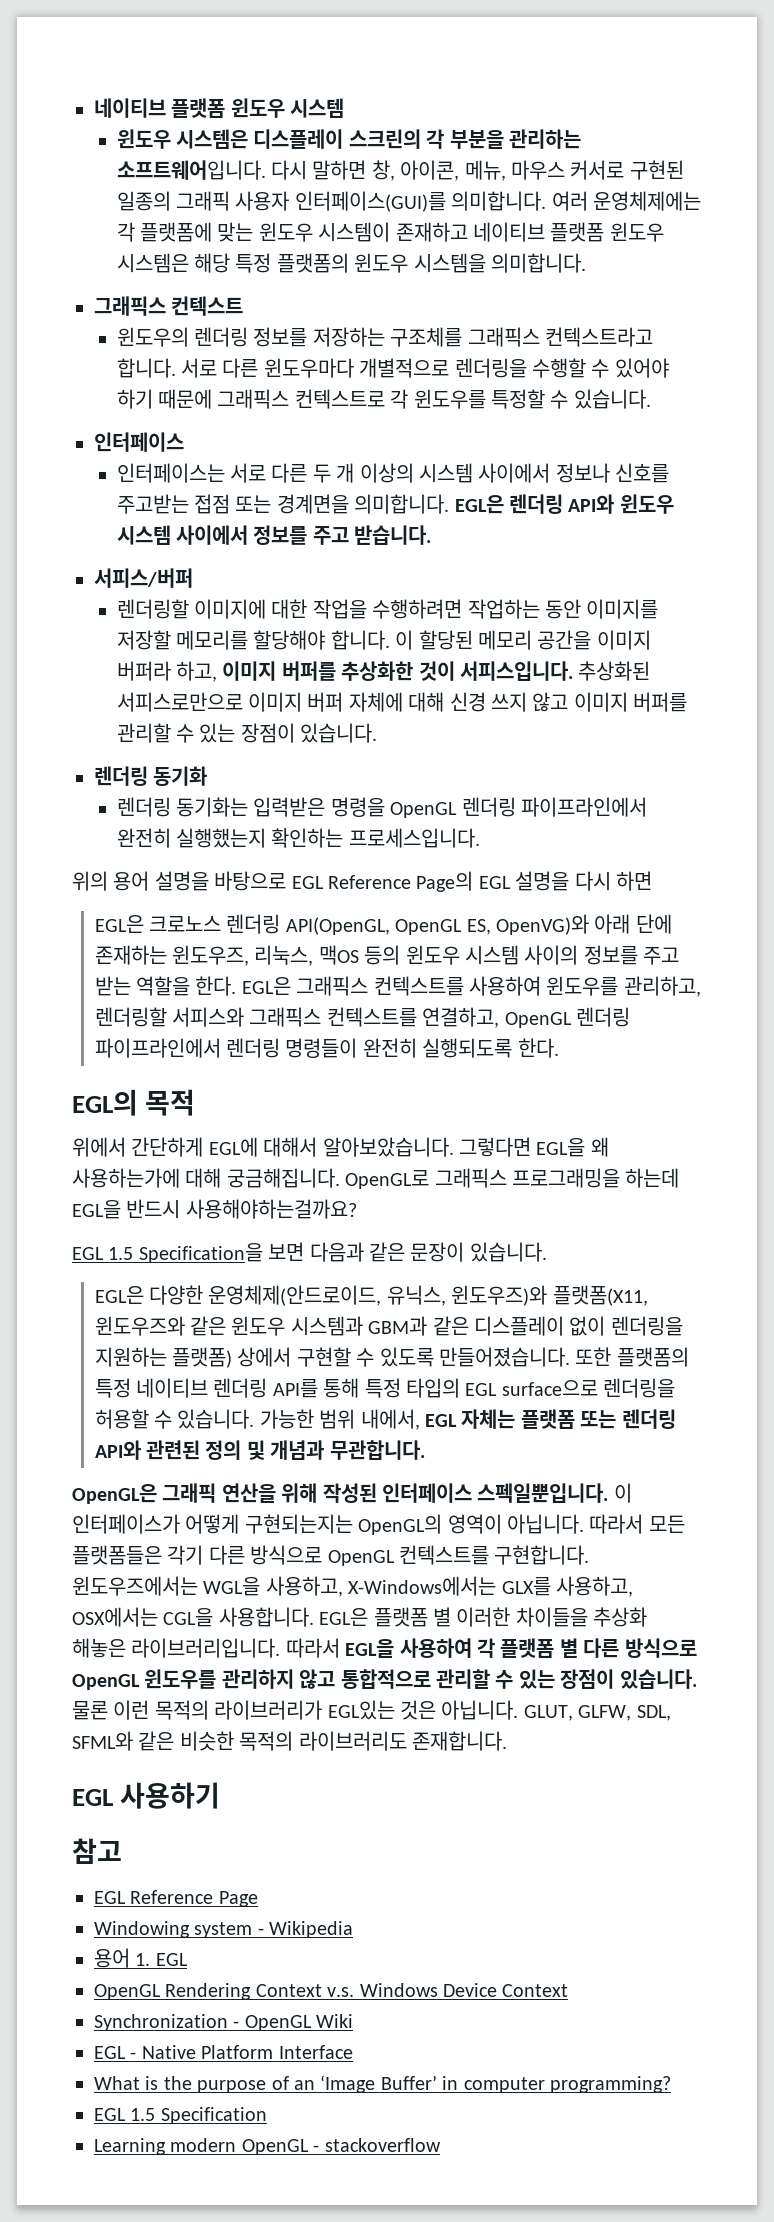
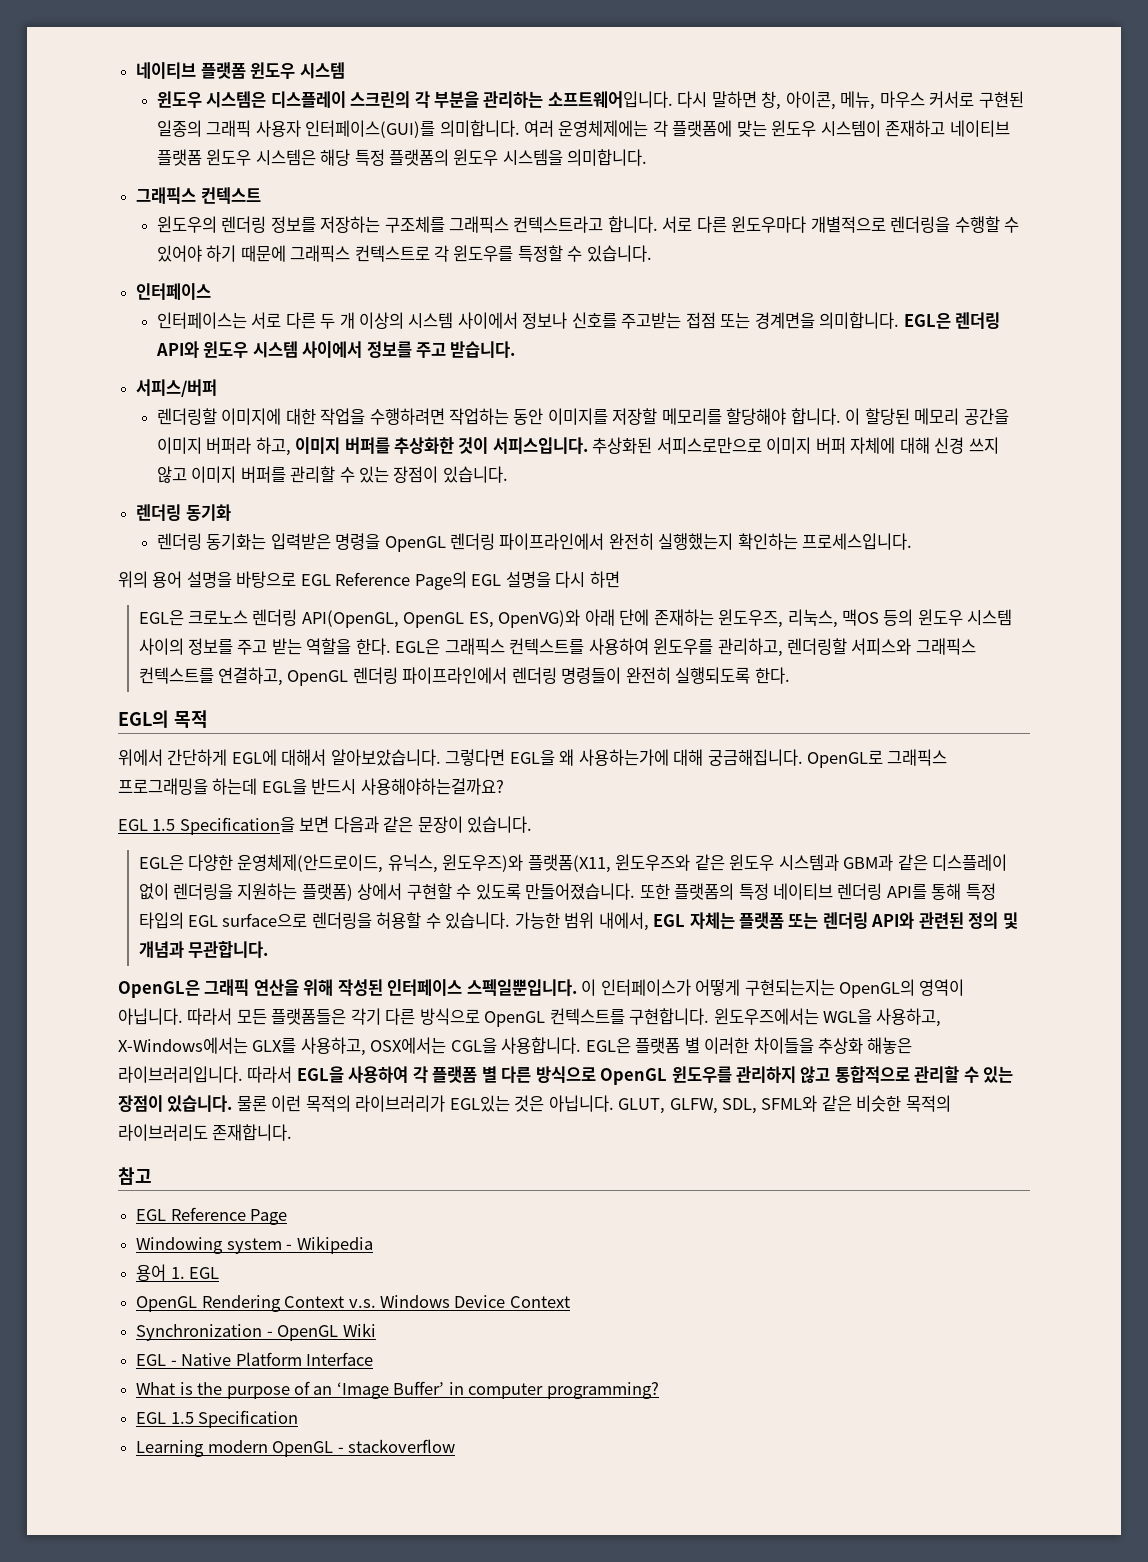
- EGL 사용하기

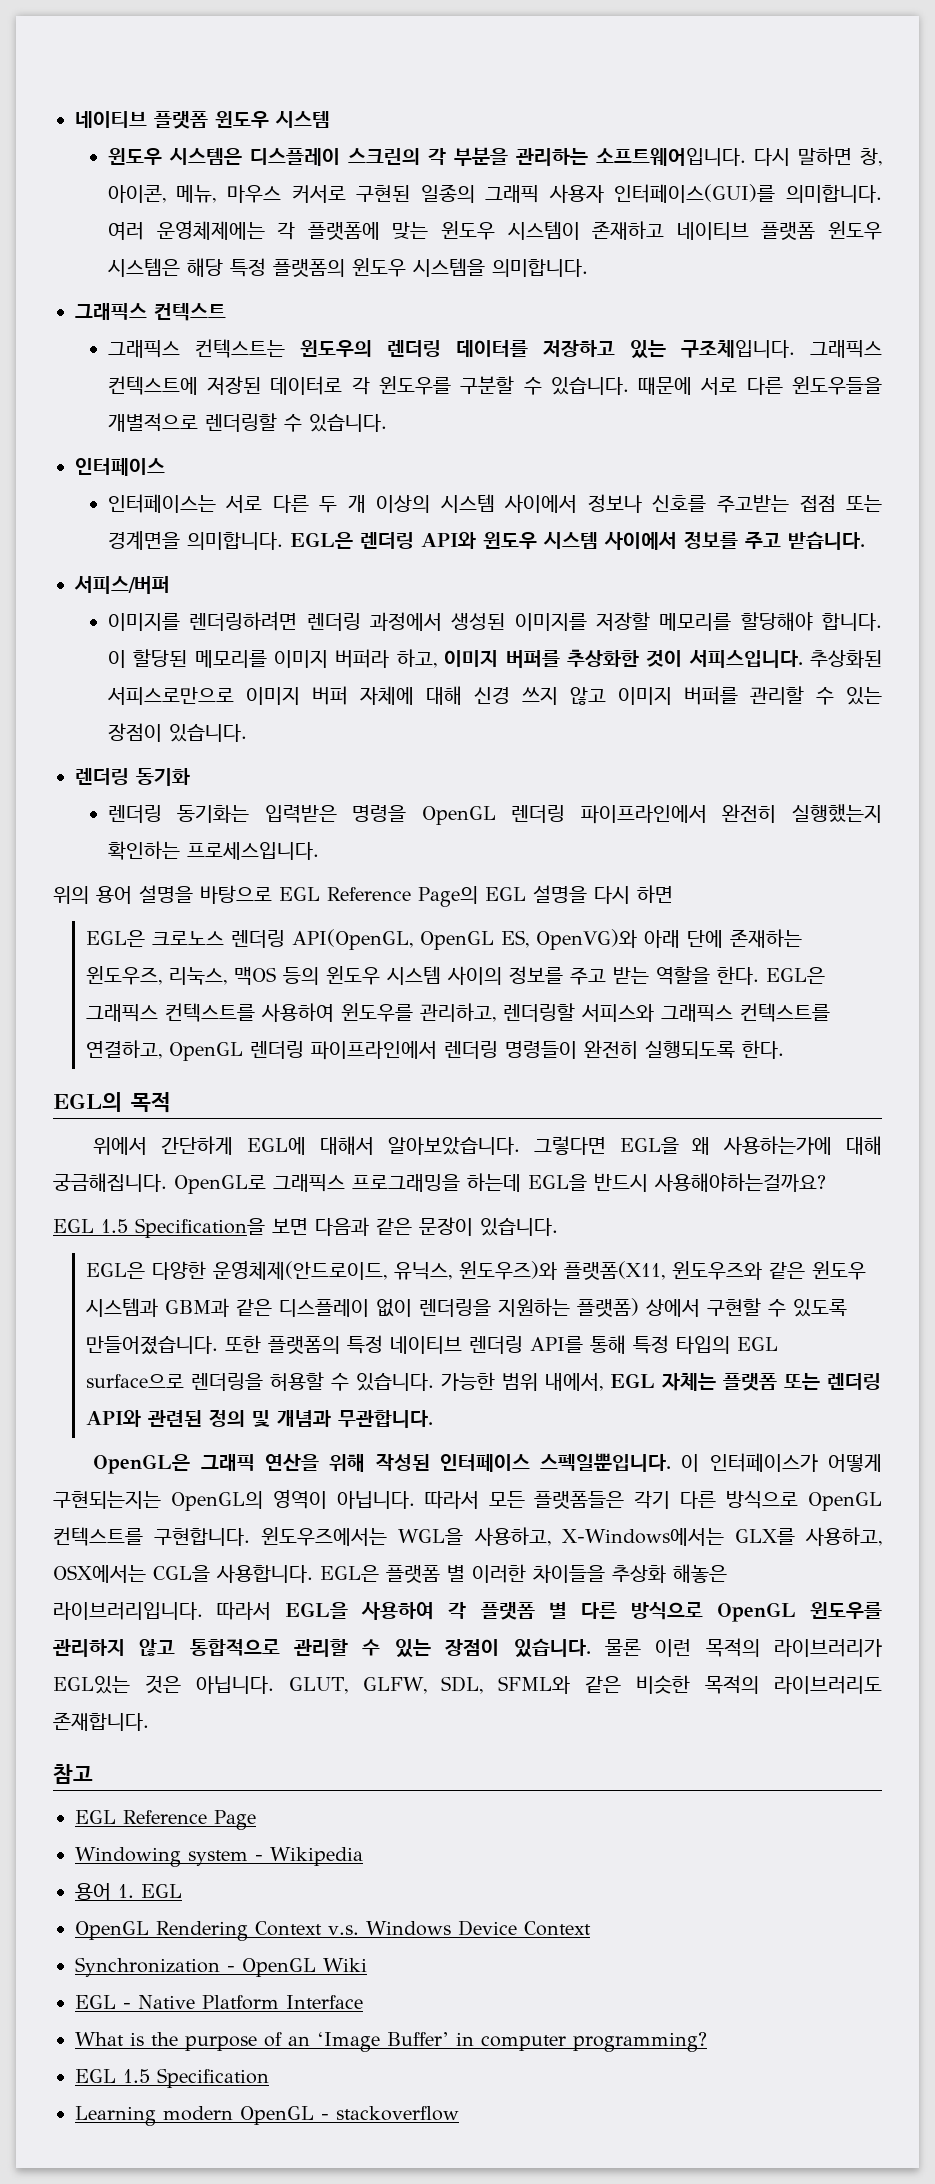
- 윈도우의 렌더링 정보를 저장하는 구조체를 그래픽스 컨텍스트라고 합니다. 서로 다른 윈도우마다 개별적으로 렌더링을 수행할 수 있어야 하기 때문에 그래픽스 컨텍스트로 각 윈도우를 특정할 수 있습니다.
+ 그래픽스 컨텍스트는 윈도우의 렌더링 데이터를 저장하고 있는 구조체입니다. 그래픽스 컨텍스트에 저장된 데이터로 각 윈도우를 구분할 수 있습니다. 때문에 서로 다른 윈도우들을 개별적으로 렌더링할 수 있습니다.
- 렌더링할 이미지에 대한 작업을 수행하려면 작업하는 동안 이미지를 저장할 메모리를 할당해야 합니다.
+ 이미지를 렌더링하려면 렌더링 과정에서 생성된 이미지를 저장할 메모리를 할당해야 합니다.
- 이 할당된 메모리 공간을 이미지 버퍼라 하고, 이미지 버퍼를 추상화한 것이 서피스입니다.
+ 이 할당된 메모리를 이미지 버퍼라 하고, 이미지 버퍼를 추상화한 것이 서피스입니다.

